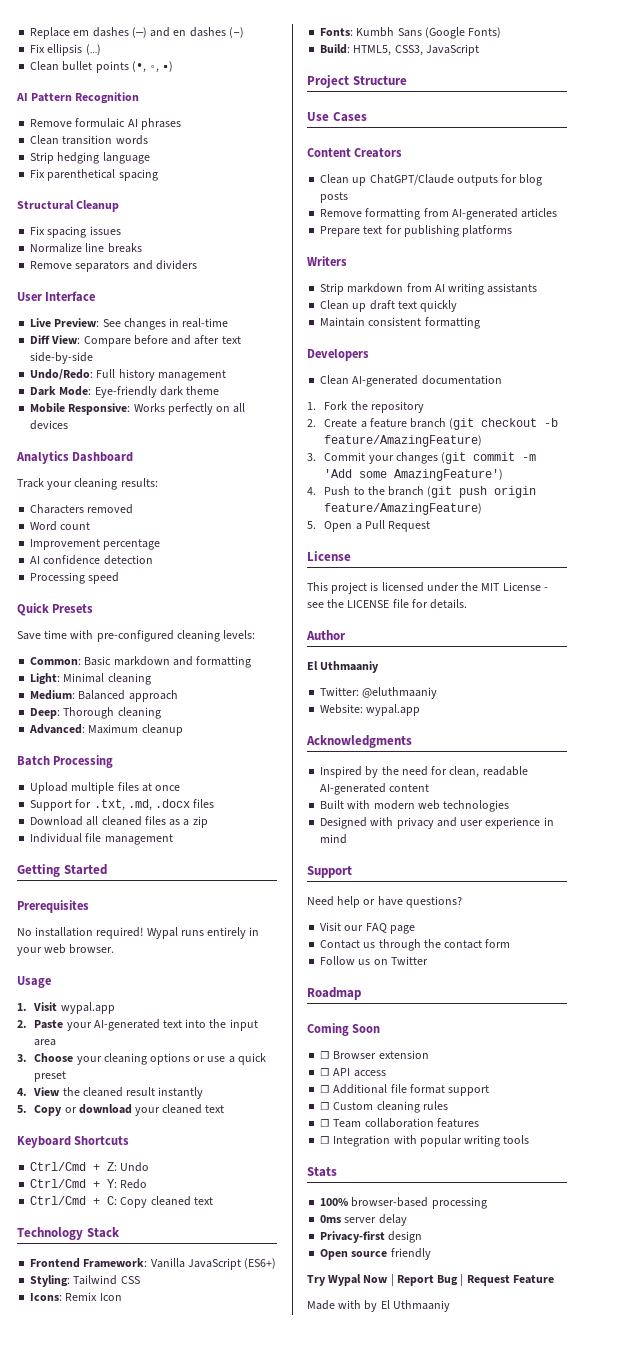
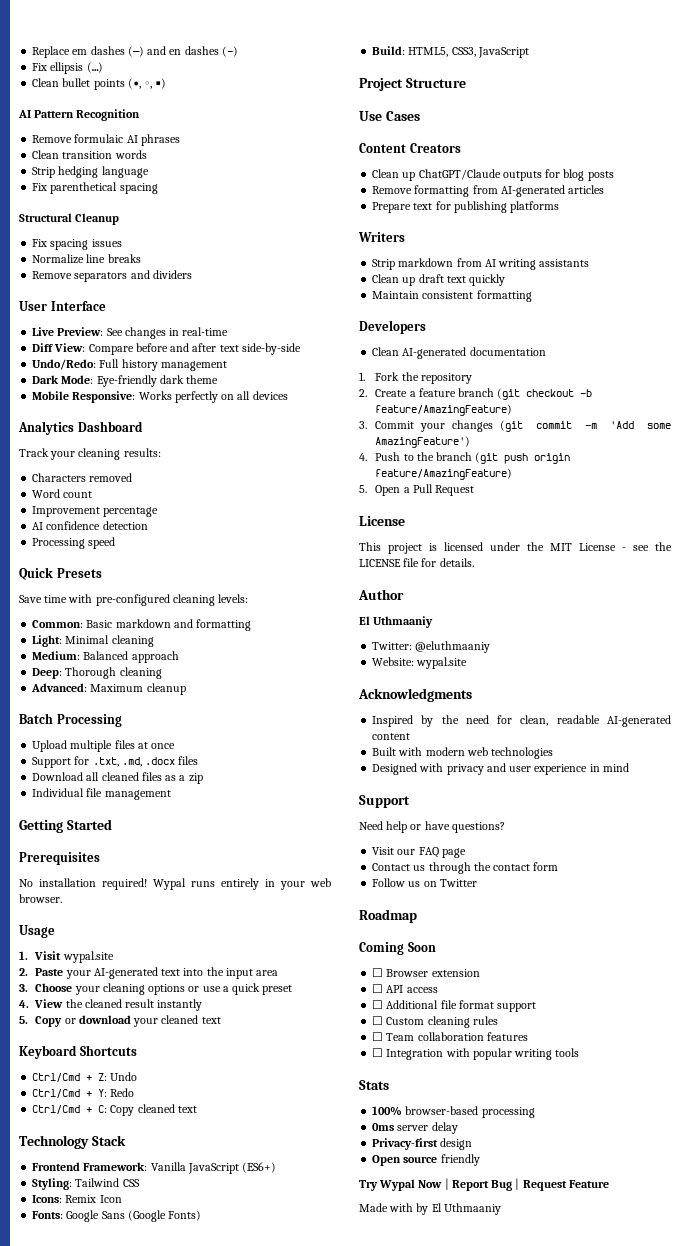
- 1. Visit wypal.app
+ 1. Visit wypal.site
- Fonts: Kumbh Sans (Google Fonts)
+ Fonts: Google Sans (Google Fonts)
- Website: wypal.app
+ Website: wypal.site

